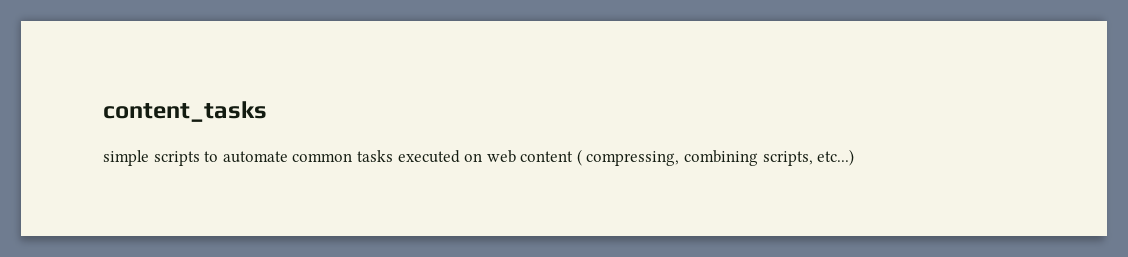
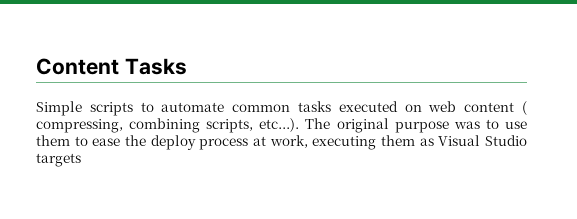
- content_tasks
- simple scripts to automate common tasks executed on web content ( compressing, combining scripts, etc...)
+ Content Tasks
+ Simple scripts to automate common tasks executed on web content ( compressing, combining scripts, etc...). The original purpose was to use them to ease the deploy process at work, executing them as Visual Studio targets

